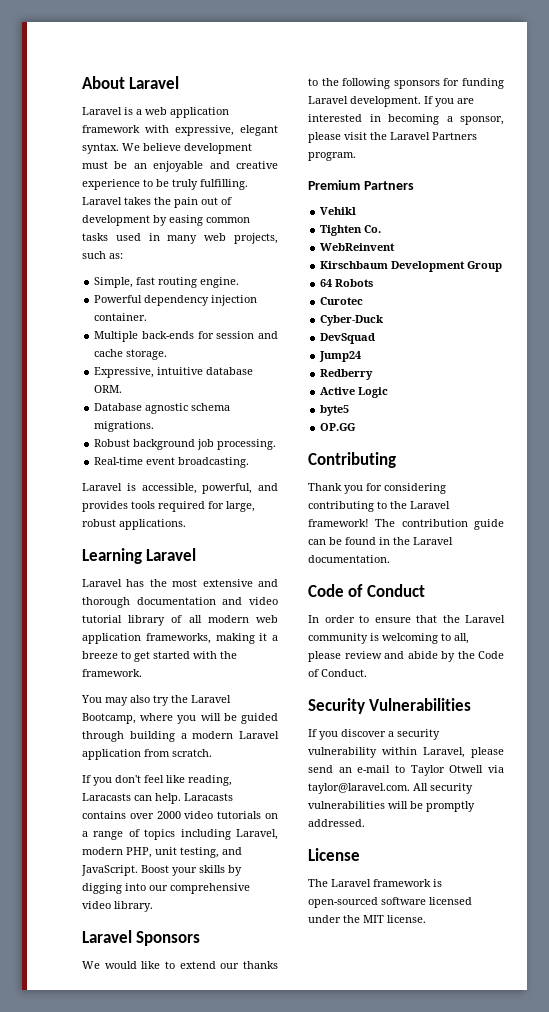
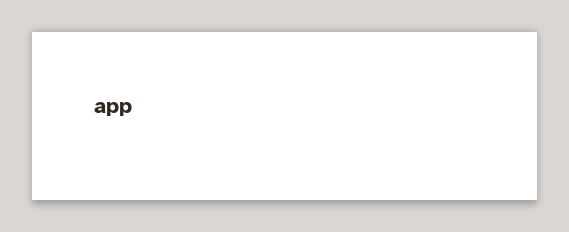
- About Laravel
- Laravel is a web application framework with expressive, elegant syntax. We believe development must be an enjoyable and creative experience to be truly fulfilling. Laravel takes the pain out of development by easing common tasks used in many web projects, such as:
- Simple, fast routing engine.
- Powerful dependency injection container.
- Multiple back-ends for session and cache storage.
- Expressive, intuitive database ORM.
- Database agnostic schema migrations.
- Robust background job processing.
- Real-time event broadcasting.
- Laravel is accessible, powerful, and provides tools required for large, robust applications.
- Learning Laravel
- Laravel has the most extensive and thorough documentation and video tutorial library of all modern web application frameworks, making it a breeze to get started with the framework.
- You may also try the Laravel Bootcamp, where you will be guided through building a modern Laravel application from scratch.
- If you don't feel like reading, Laracasts can help. Laracasts contains over 2000 video tutorials on a range of topics including Laravel, modern PHP, unit testing, and JavaScript. Boost your skills by digging into our comprehensive video library.
- Laravel Sponsors
- We would like to extend our thanks to the following sponsors for funding Laravel development. If you are interested in becoming a sponsor, please visit the Laravel Partners program.
- Premium Partners
- Vehikl
- Tighten Co.
- WebReinvent
- Kirschbaum Development Group
- 64 Robots
- Curotec
- Cyber-Duck
- DevSquad
- Jump24
- Redberry
- Active Logic
- byte5
- OP.GG
- Contributing
- Thank you for considering contributing to the Laravel framework! The contribution guide can be found in the Laravel documentation.
- Code of Conduct
- In order to ensure that the Laravel community is welcoming to all, please review and abide by the Code of Conduct.
- Security Vulnerabilities
- If you discover a security vulnerability within Laravel, please send an e-mail to Taylor Otwell via taylor@laravel.com. All security vulnerabilities will be promptly addressed.
- License
- The Laravel framework is open-sourced software licensed under the MIT license.
+ app

